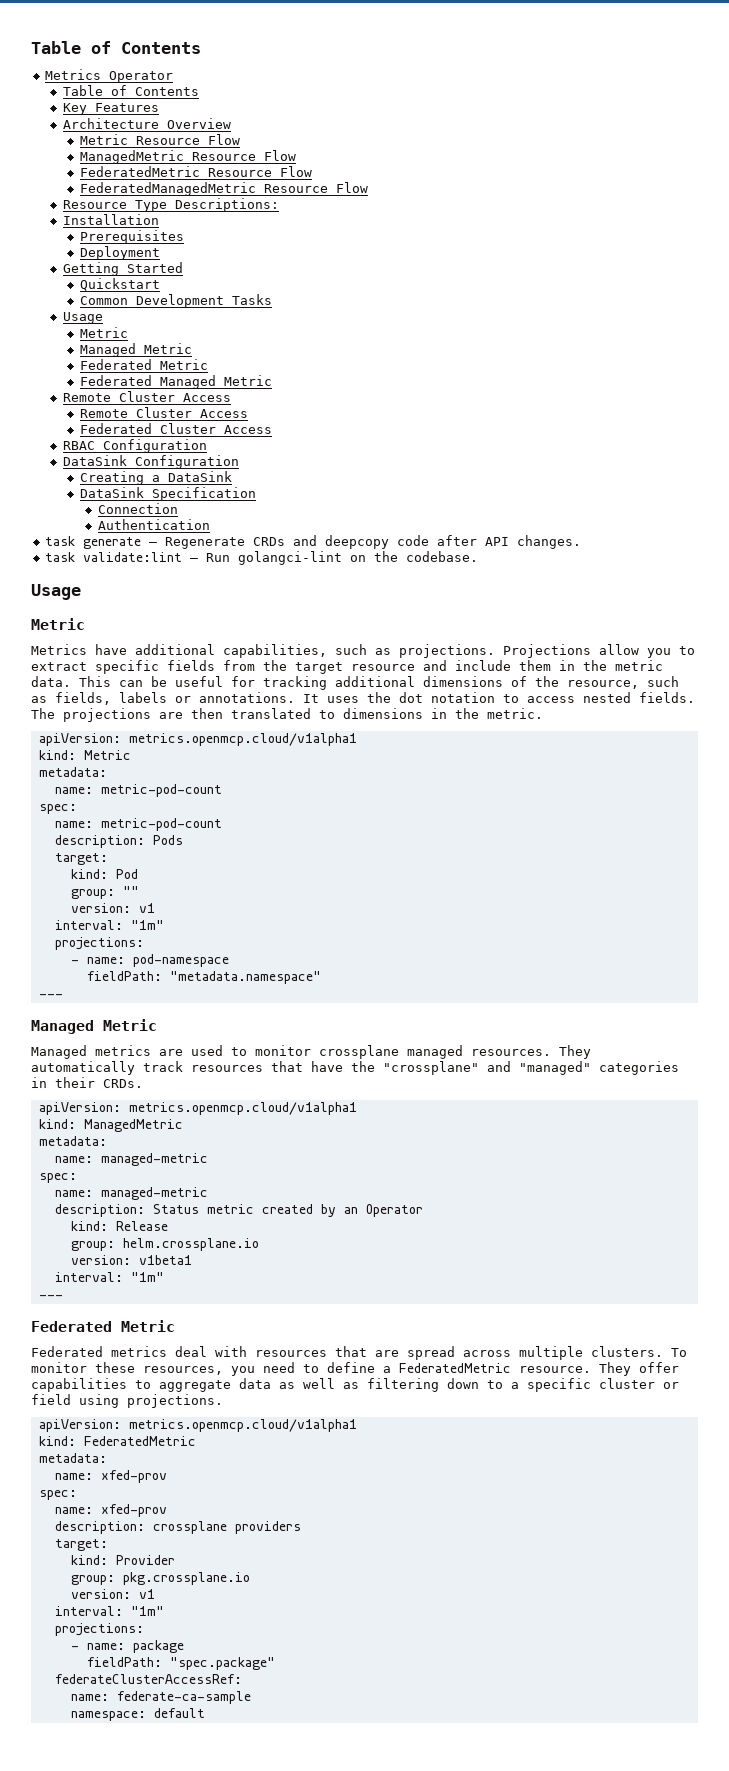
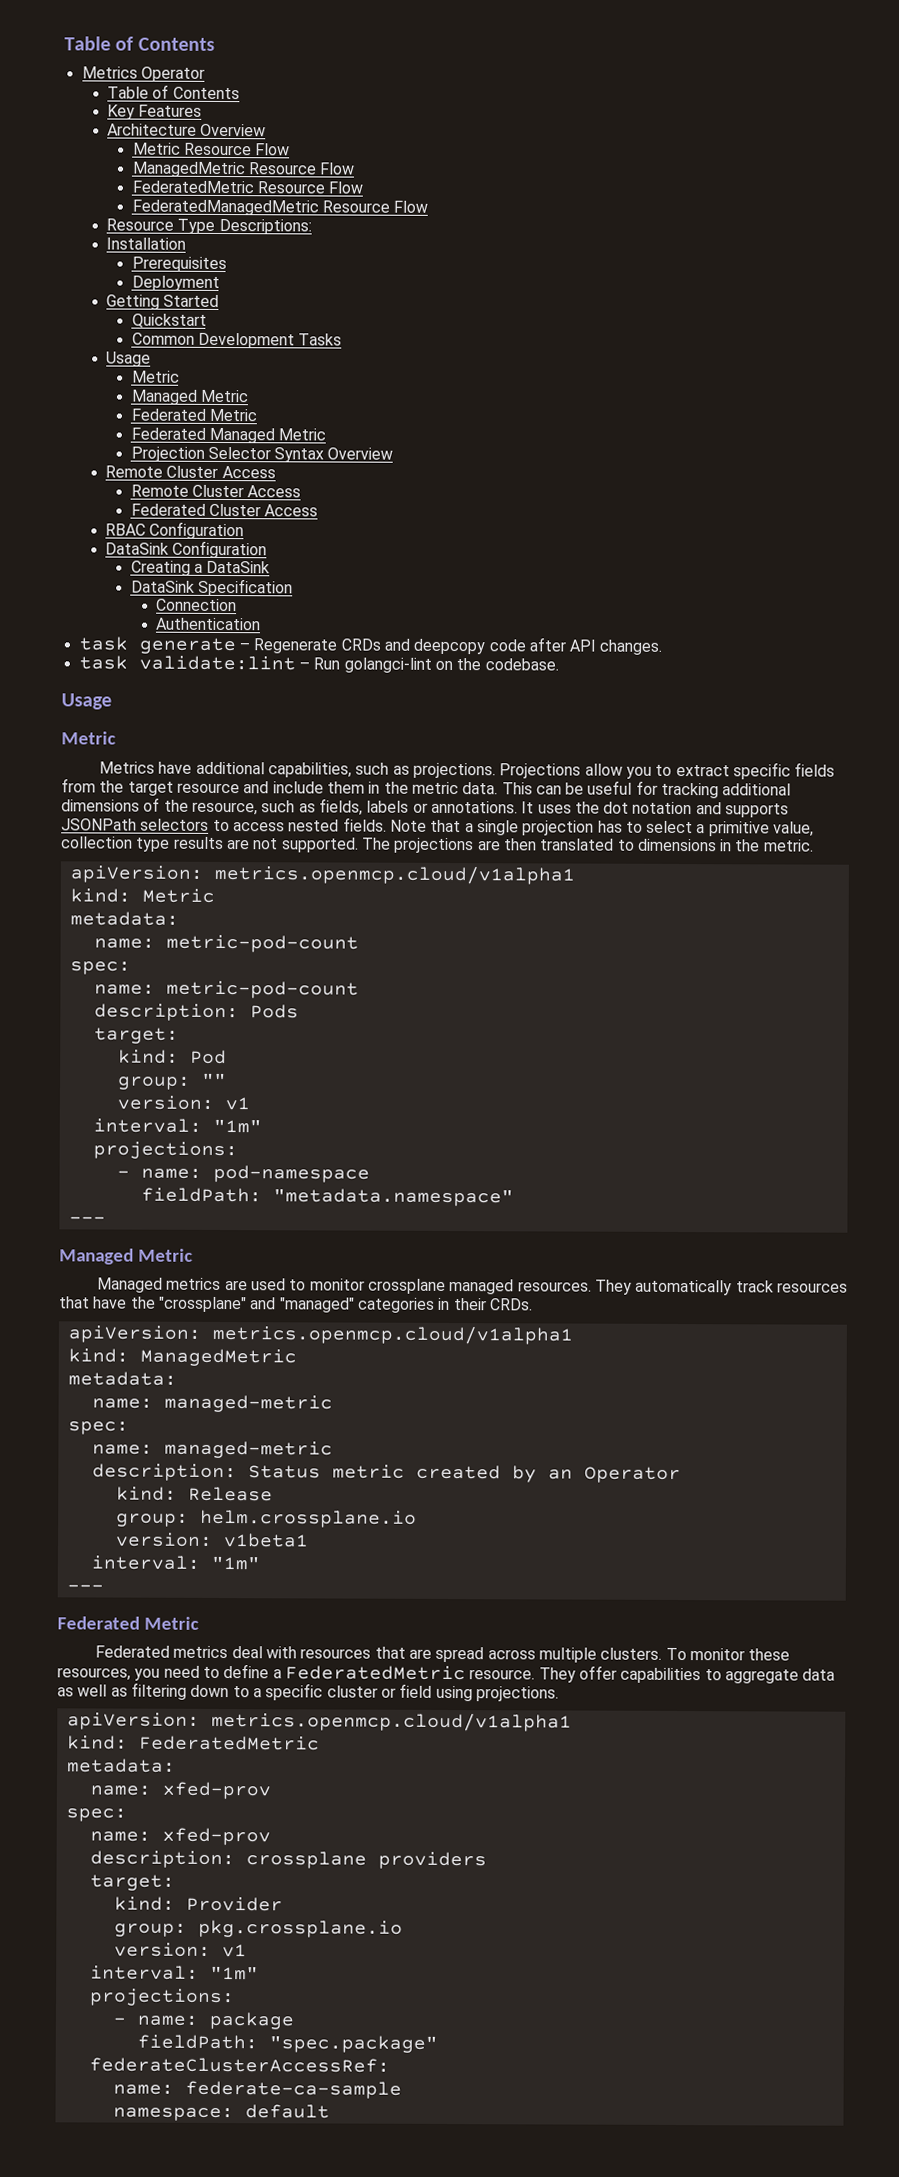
+ Projection Selector Syntax Overview
- It uses the dot notation to access nested fields.
+ It uses the dot notation and supports JSONPath selectors to access nested fields. Note that a single projection has to select a primitive value, collection type results are not supported.

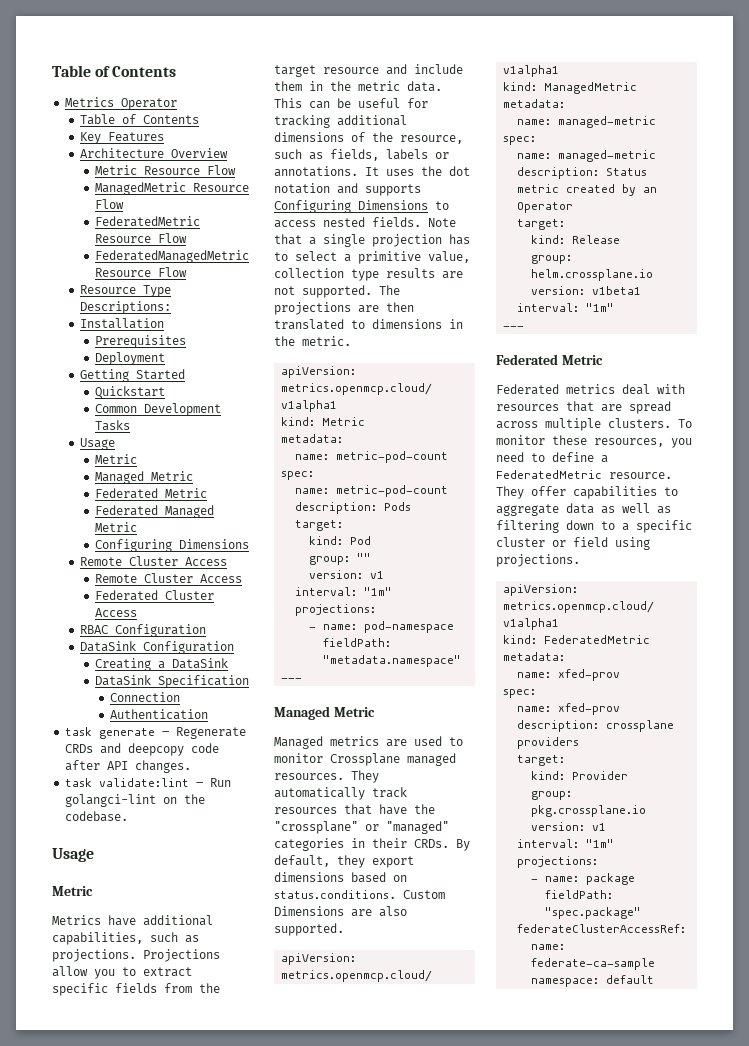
  Federated Managed Metric
- Projection Selector Syntax Overview
+ Configuring Dimensions
- It uses the dot notation and supports JSONPath selectors to access nested fields.
+ It uses the dot notation and supports Configuring Dimensions to access nested fields.
- Managed metrics are used to monitor crossplane managed resources.
+ Managed metrics are used to monitor Crossplane managed resources.
- They automatically track resources that have the "crossplane" and "managed" categories in their CRDs.
+ They automatically track resources that have the "crossplane" or "managed" categories in their CRDs. By default, they export dimensions based on status.conditions. Custom Dimensions are also supported.
  description: Status metric created by an Operator
+ target:

